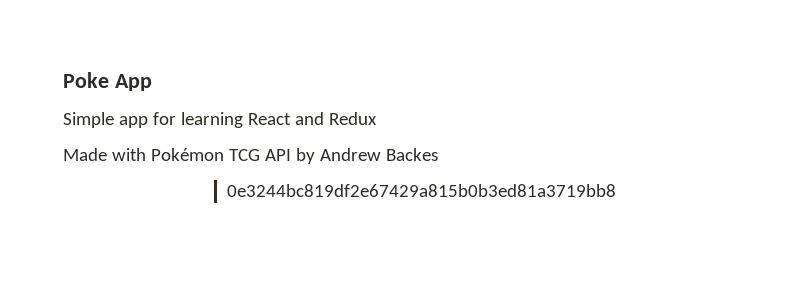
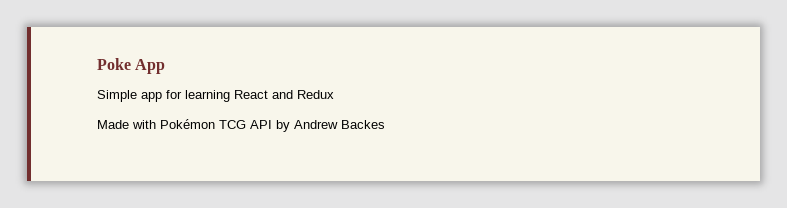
- 0e3244bc819df2e67429a815b0b3ed81a3719bb8

